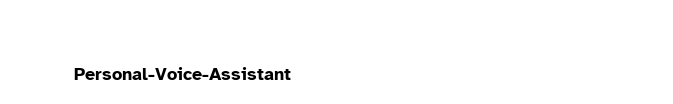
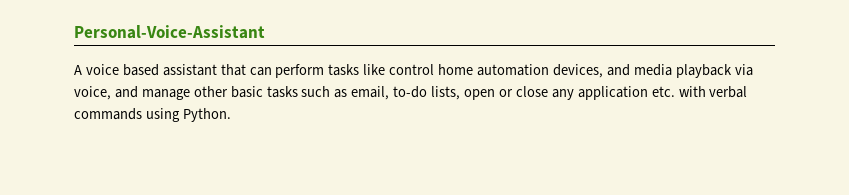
+ A voice based assistant that can perform tasks like control home automation devices, and media playback via voice, and manage other basic tasks such as email, to-do lists, open or close any application etc. with verbal commands using Python.

